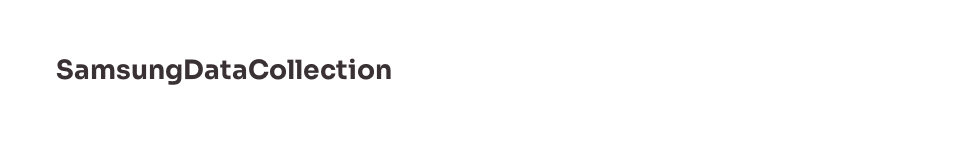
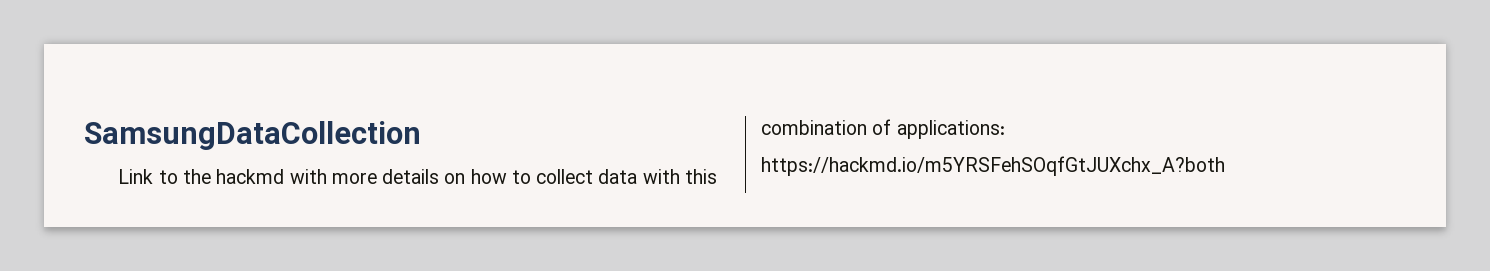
+ Link to the hackmd with more details on how to collect data with this combination of applications:
+ https://hackmd.io/m5YRSFehSOqfGtJUXchx_A?both

